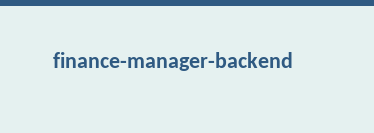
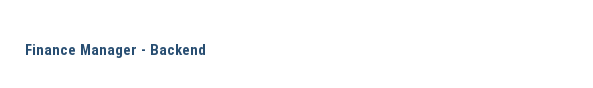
- finance-manager-backend
+ Finance Manager - Backend

